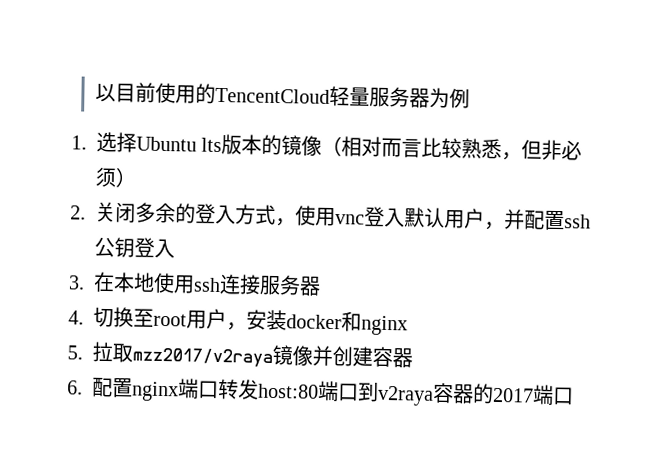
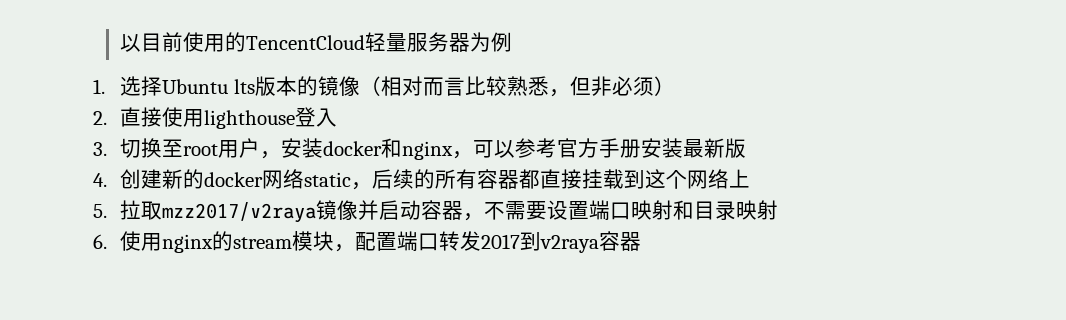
- 2.关闭多余的登入方式，使用vnc登入默认用户，并配置ssh公钥登入
- 3.在本地使用ssh连接服务器
- 4.切换至root用户，安装docker和nginx
+ 2.直接使用lighthouse登入
+ 3.切换至root用户，安装docker和nginx，可以参考官方手册安装最新版
+ 4.创建新的docker网络static，后续的所有容器都直接挂载到这个网络上
- 5.拉取mzz2017/v2raya镜像并创建容器
- 6.配置nginx端口转发host:80端口到v2raya容器的2017端口
+ 5.拉取mzz2017/v2raya镜像并启动容器，不需要设置端口映射和目录映射
+ 6.使用nginx的stream模块，配置端口转发2017到v2raya容器

